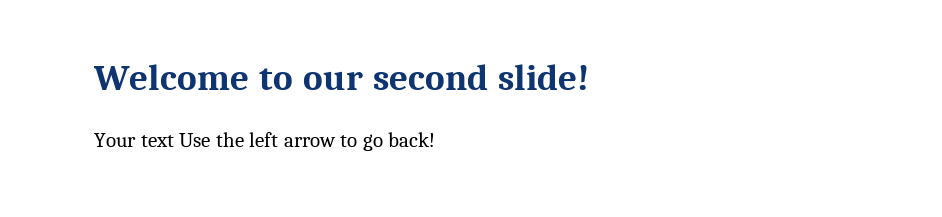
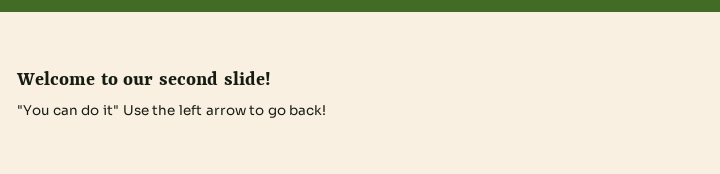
- Your text Use the left arrow to go back!
+ "You can do it" Use the left arrow to go back!

